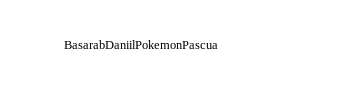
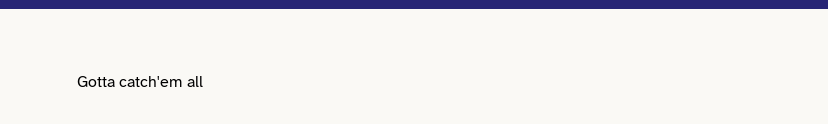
- BasarabDaniilPokemonPascua
+ Gotta catch'em all

